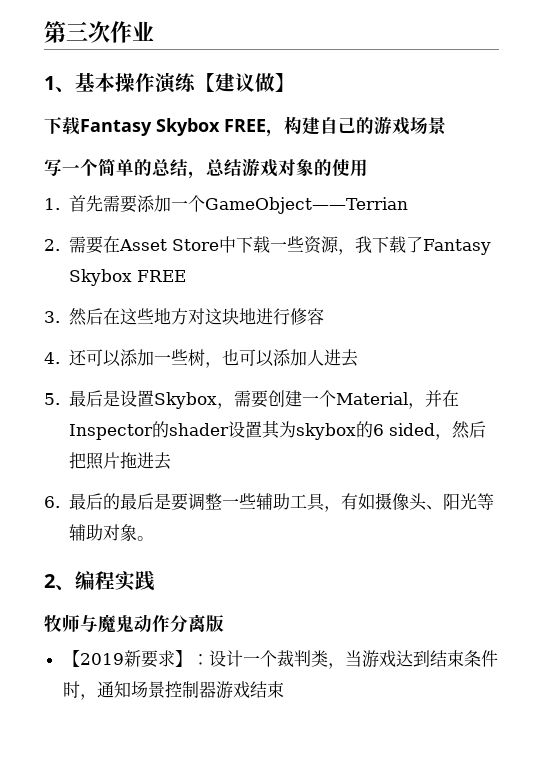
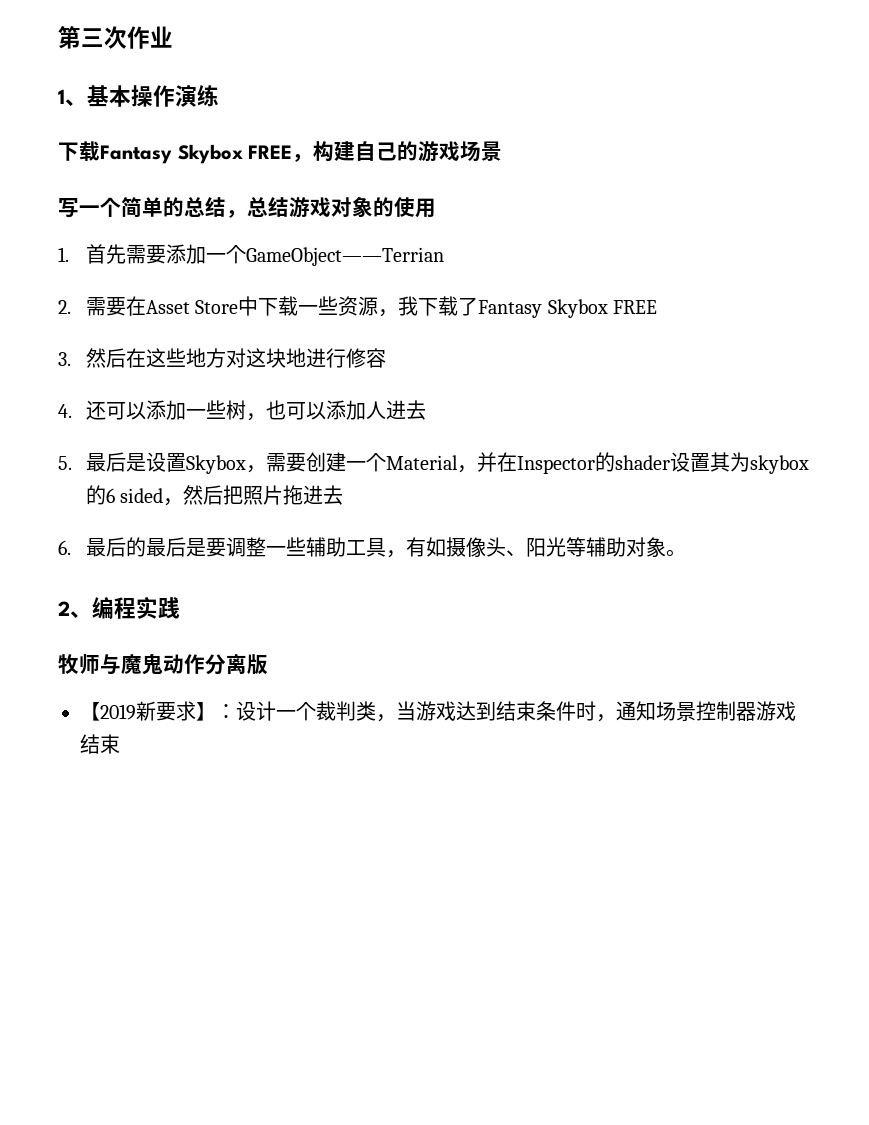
- 1、基本操作演练【建议做】
+ 1、基本操作演练

